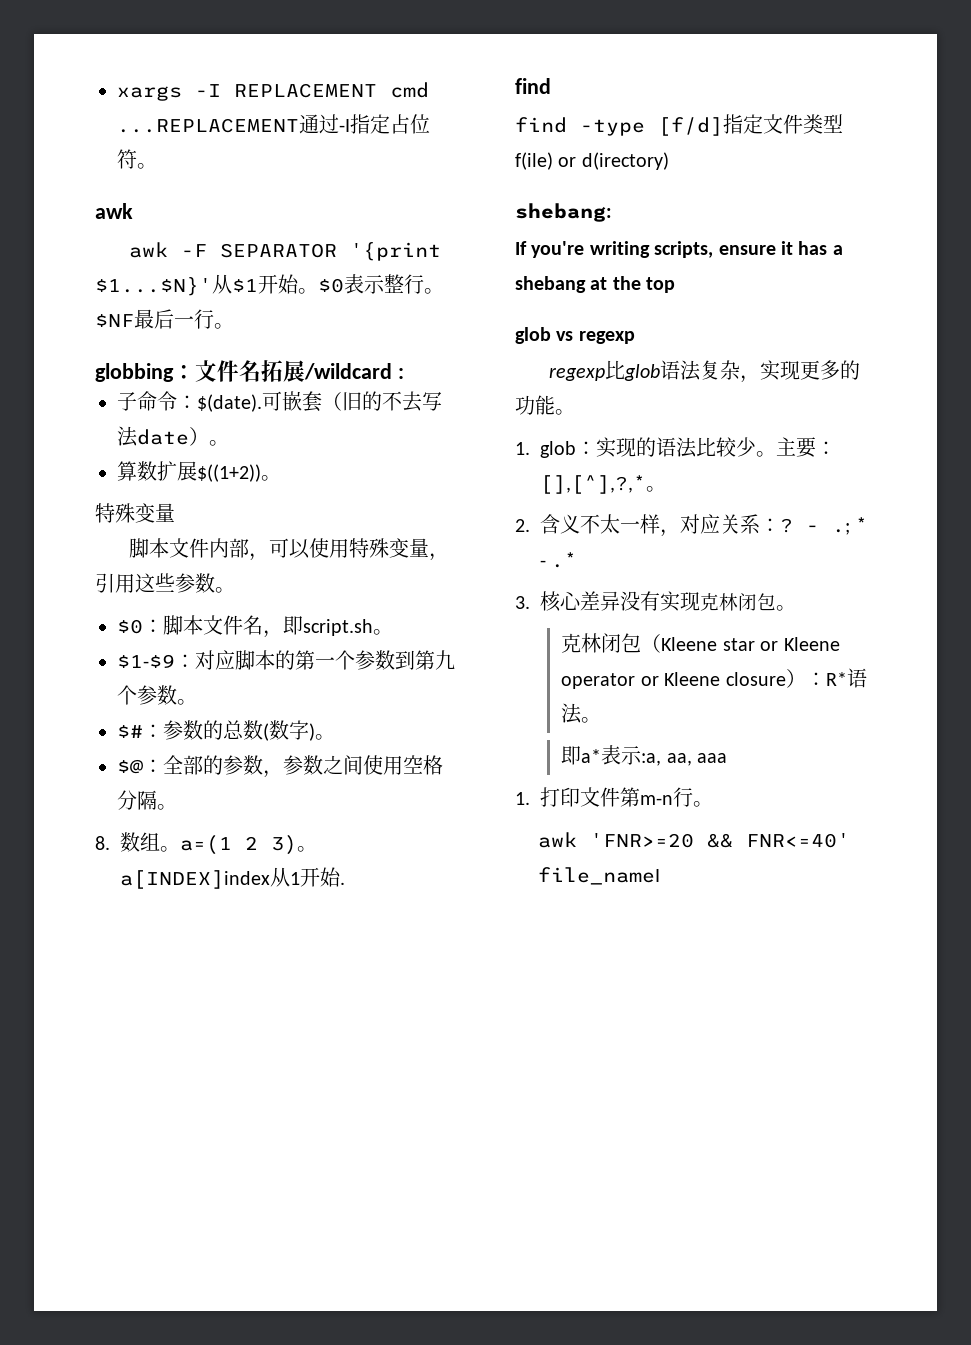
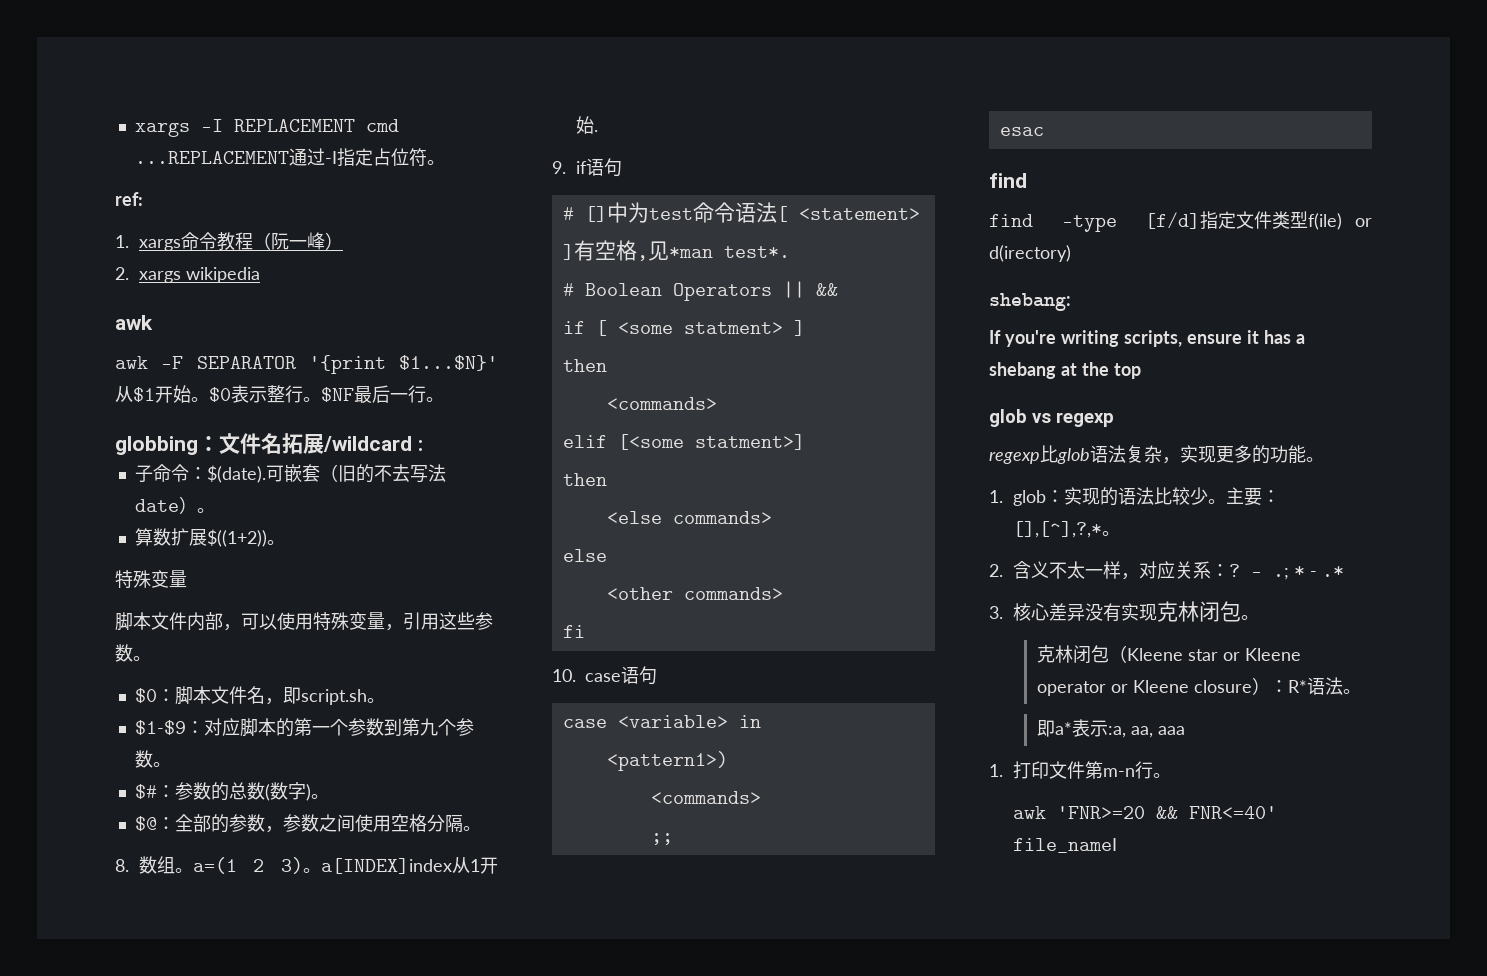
+ ref:
+ 1. xargs命令教程（阮一峰）
+ 2. xargs wikipedia
+ 9. if语句
+ # []中为test命令语法[ <statement> ]有空格,见*man test*.
+ # Boolean Operators || &&
+ if [ <some statment> ]
+ then
+ <commands>
+ elif [<some statment>]
+ then
+ <else commands>
+ else
+ <other commands>
+ fi
+ 10. case语句
+ case <variable> in
+ <pattern1>)
+ <commands>
+ ;;
+ esac

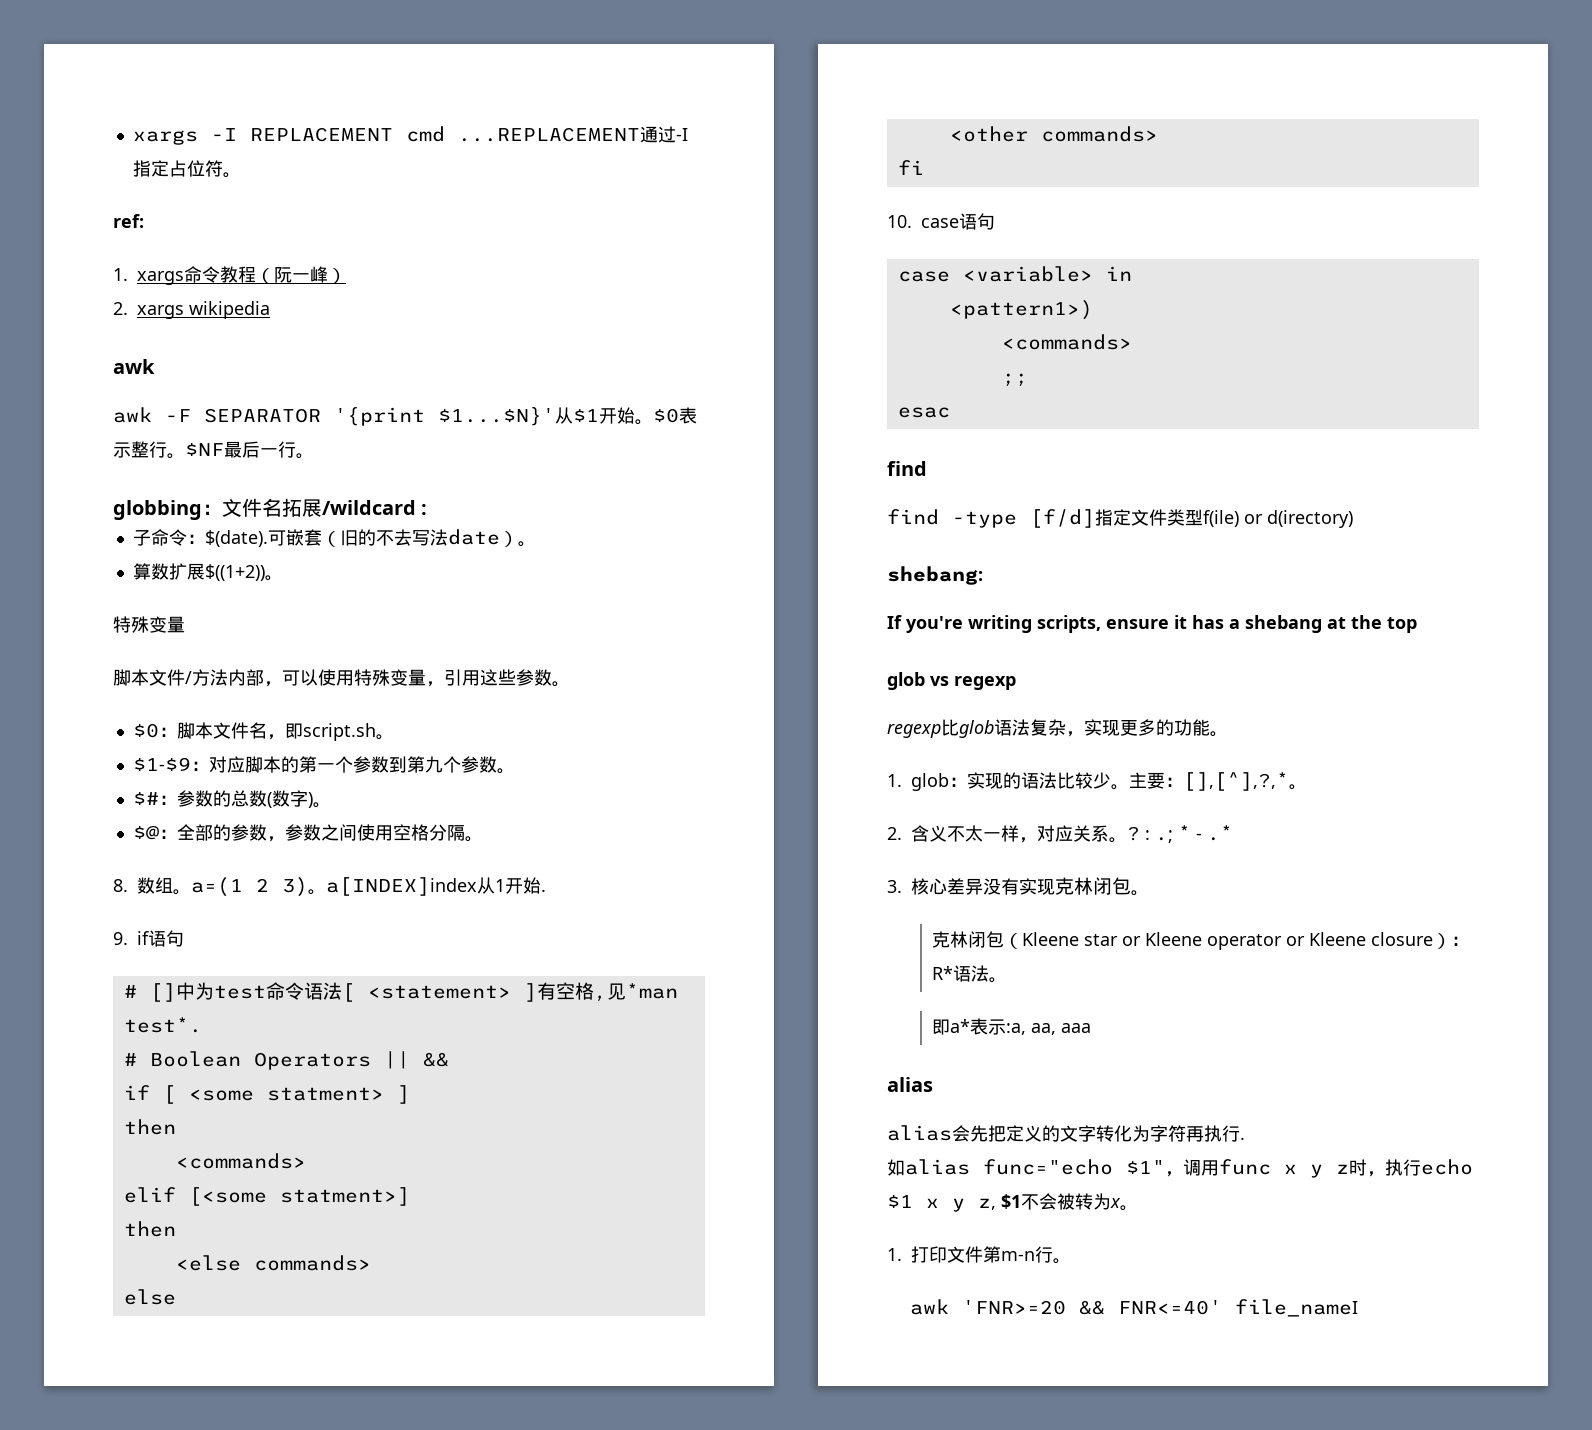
- 脚本文件内部，可以使用特殊变量，引用这些参数。
+ 脚本文件/方法内部，可以使用特殊变量，引用这些参数。
- 2.含义不太一样，对应关系：? - .; * - .*
+ 2.含义不太一样，对应关系。? : .; * - .*
  即a*表示:a, aa, aaa
+ alias
+ alias会先把定义的文字转化为字符再执行.
+ 如alias func="echo $1"，调用func x y z时，执行echo $1 x y z, $1不会被转为x。

